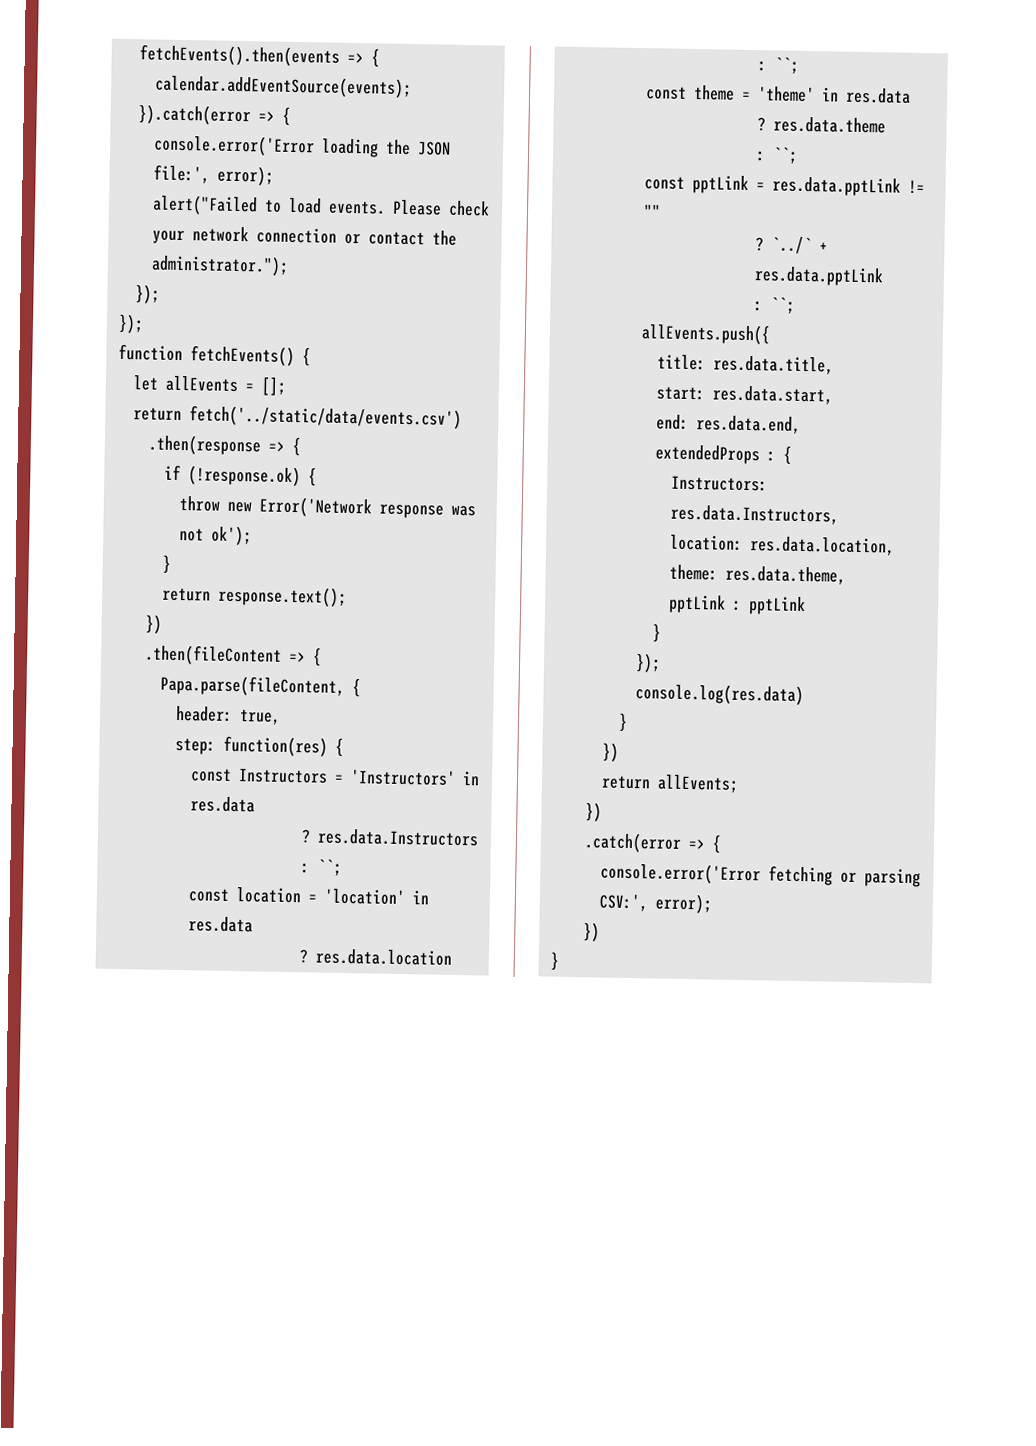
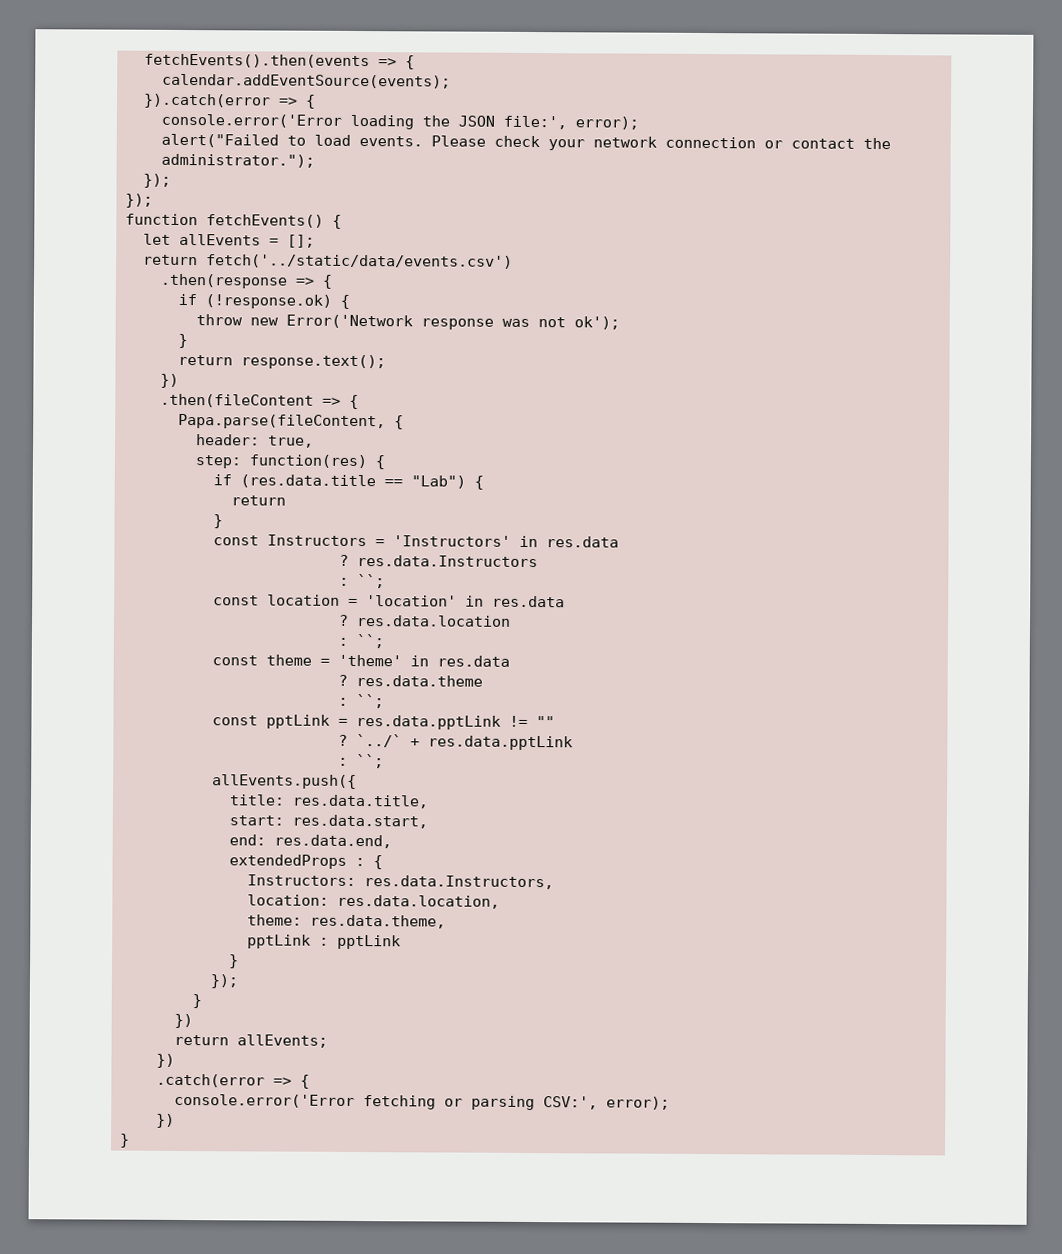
+ if (res.data.title == "Lab") {
+ return
+ }
- console.log(res.data)

